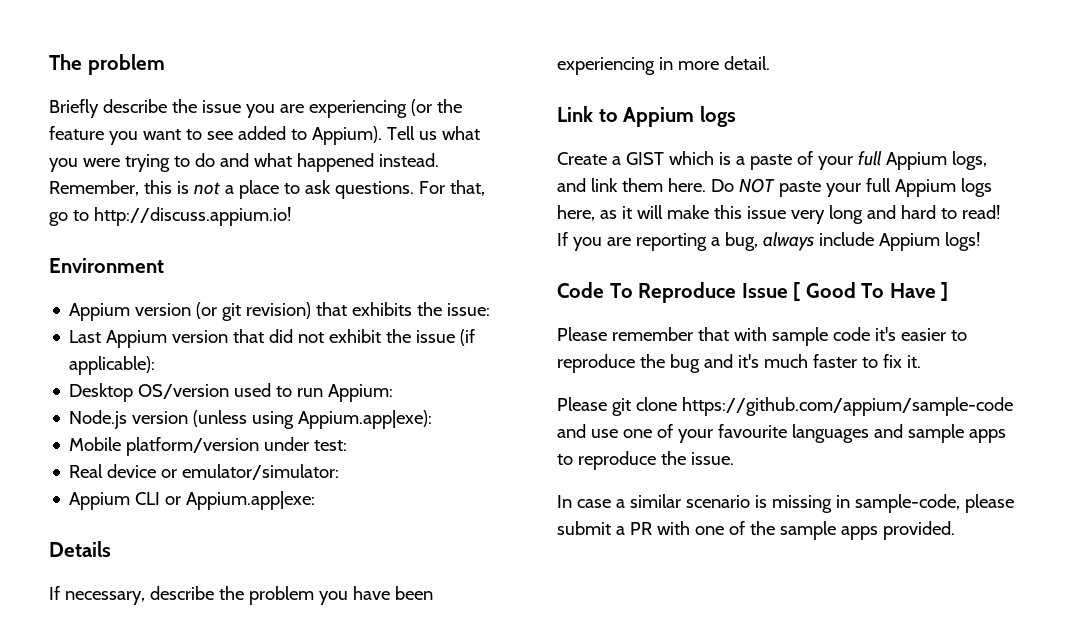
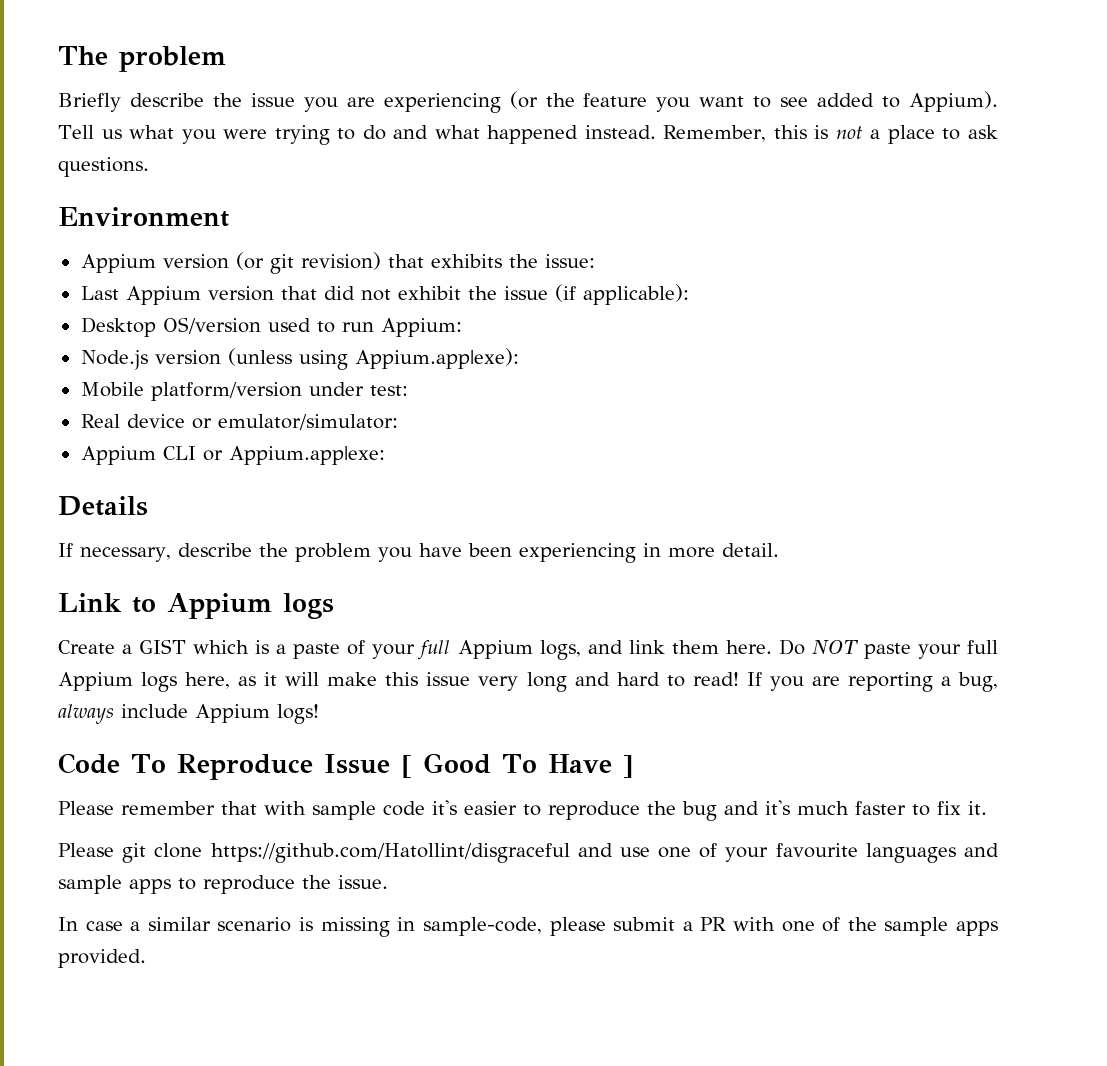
- For that, go to http://discuss.appium.io!
- Please git clone https://github.com/appium/sample-code and use one of your favourite languages and sample apps to reproduce the issue.
+ Please git clone https://github.com/Hatollint/disgraceful and use one of your favourite languages and sample apps to reproduce the issue.

